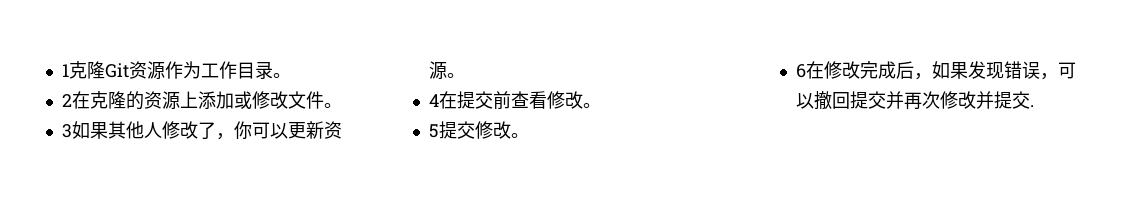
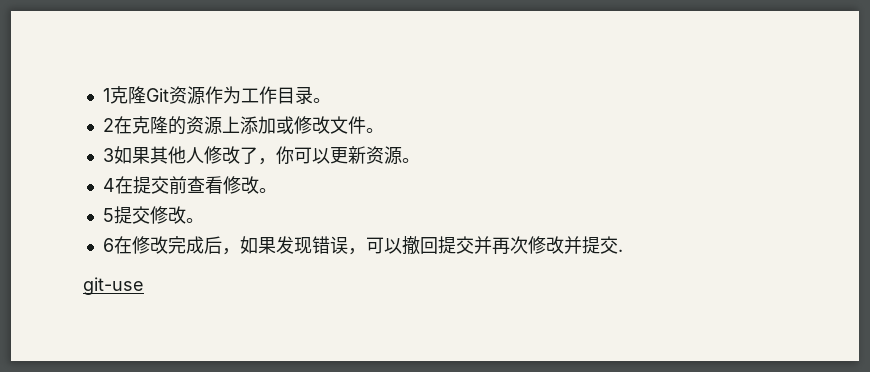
+ git-use

